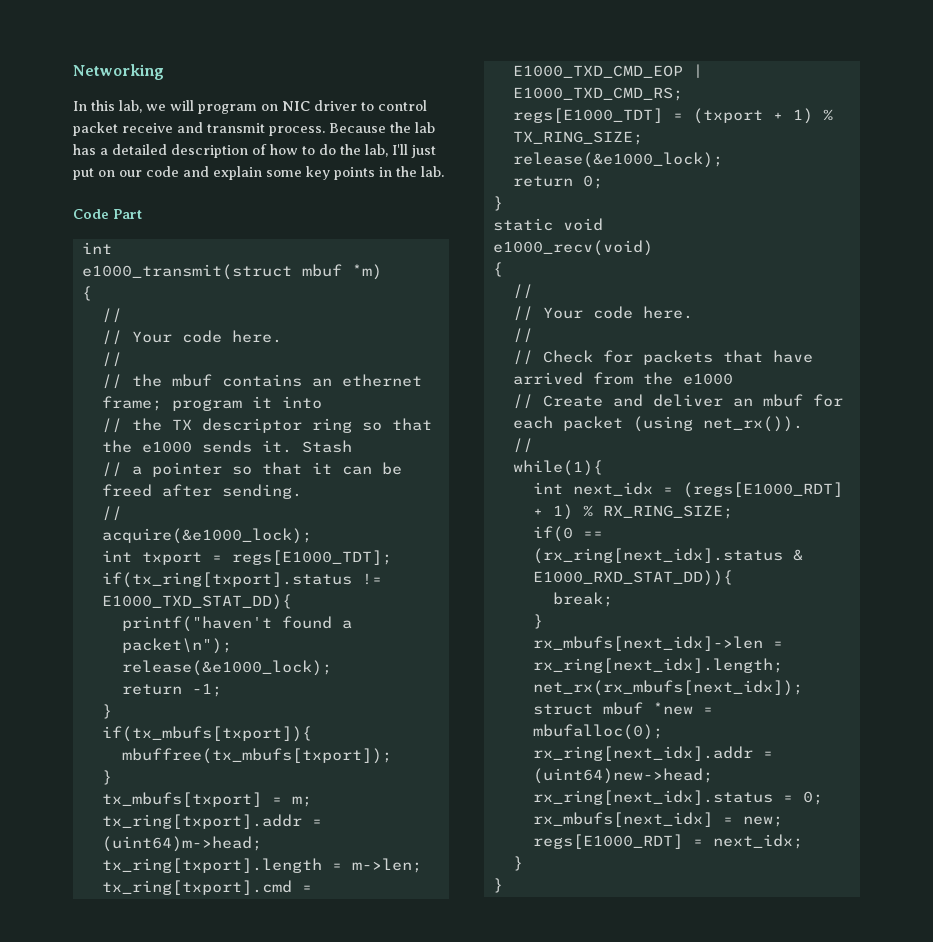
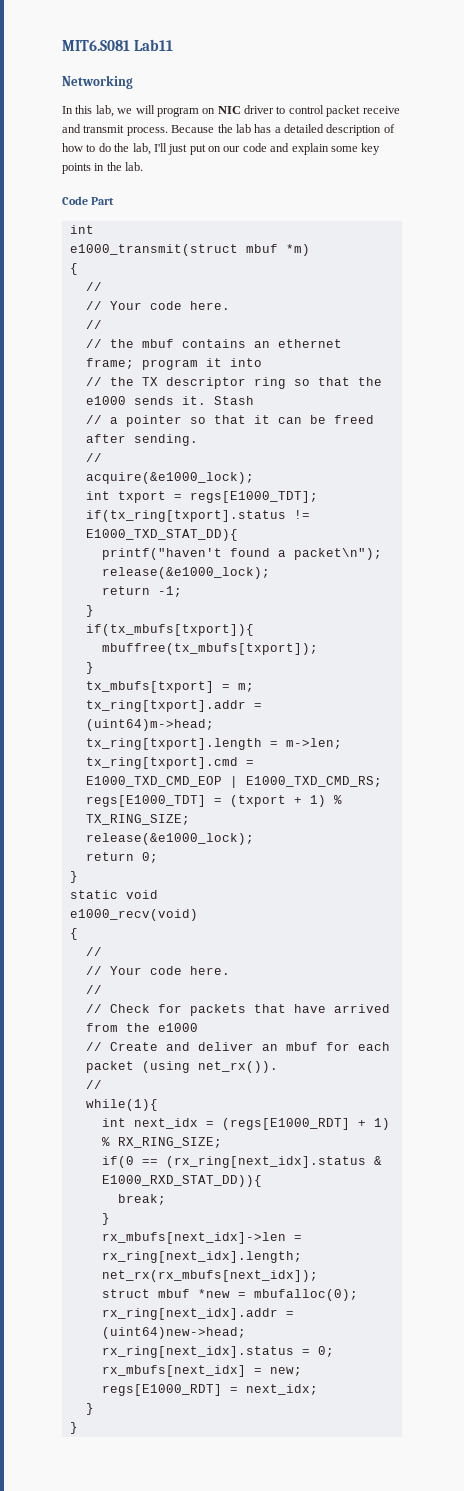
+ MIT6.S081 Lab11

